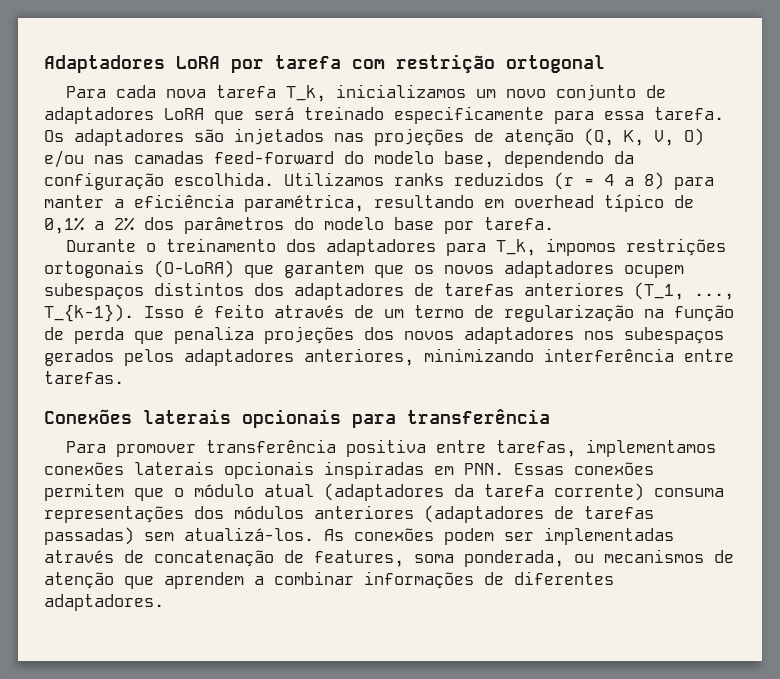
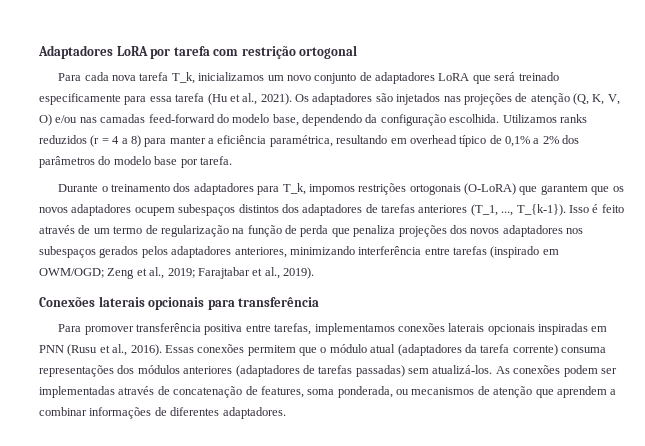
- Para cada nova tarefa T_k, inicializamos um novo conjunto de adaptadores LoRA que será treinado especificamente para essa tarefa.
+ Para cada nova tarefa T_k, inicializamos um novo conjunto de adaptadores LoRA que será treinado especificamente para essa tarefa (Hu et al., 2021).
- Isso é feito através de um termo de regularização na função de perda que penaliza projeções dos novos adaptadores nos subespaços gerados pelos adaptadores anteriores, minimizando interferência entre tarefas.
+ Isso é feito através de um termo de regularização na função de perda que penaliza projeções dos novos adaptadores nos subespaços gerados pelos adaptadores anteriores, minimizando interferência entre tarefas (inspirado em OWM/OGD; Zeng et al., 2019; Farajtabar et al., 2019).
- Para promover transferência positiva entre tarefas, implementamos conexões laterais opcionais inspiradas em PNN. Essas conexões permitem que o módulo atual (adaptadores da tarefa corrente) consuma representações dos módulos anteriores (adaptadores de tarefas passadas) sem atualizá-los.
+ Para promover transferência positiva entre tarefas, implementamos conexões laterais opcionais inspiradas em PNN (Rusu et al., 2016). Essas conexões permitem que o módulo atual (adaptadores da tarefa corrente) consuma representações dos módulos anteriores (adaptadores de tarefas passadas) sem atualizá-los.

